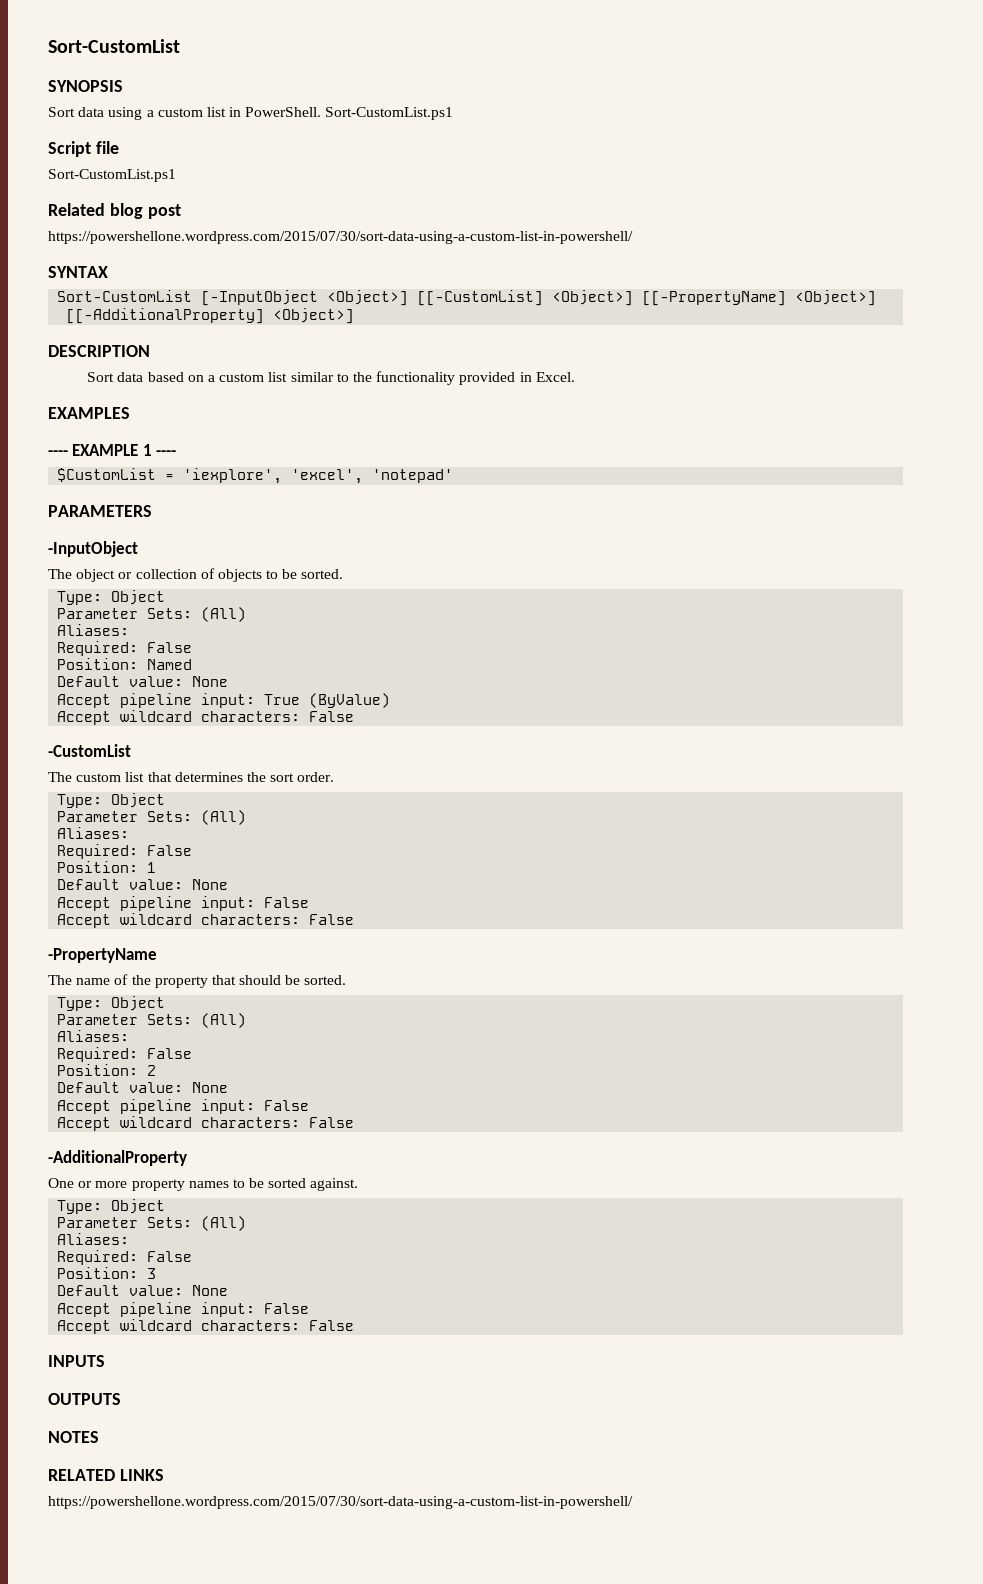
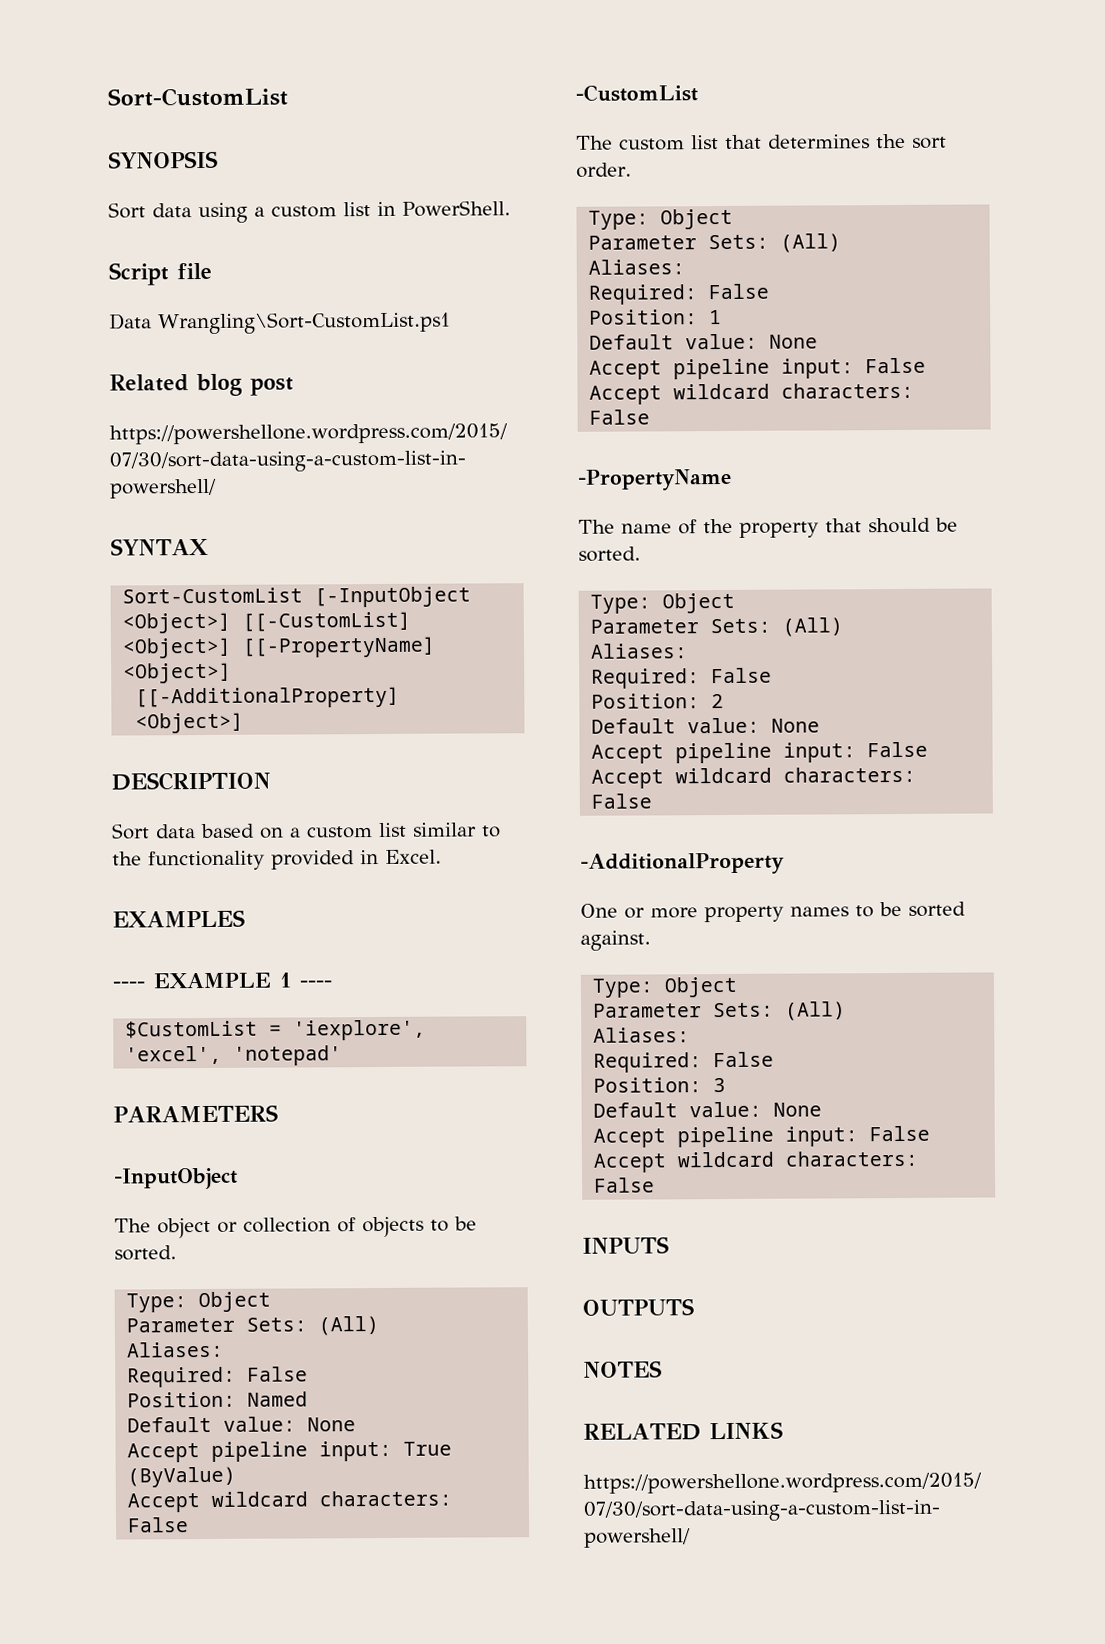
- Sort data using a custom list in PowerShell. Sort-CustomList.ps1
+ Sort data using a custom list in PowerShell.
  Script file
- Sort-CustomList.ps1
+ Data Wrangling\Sort-CustomList.ps1

